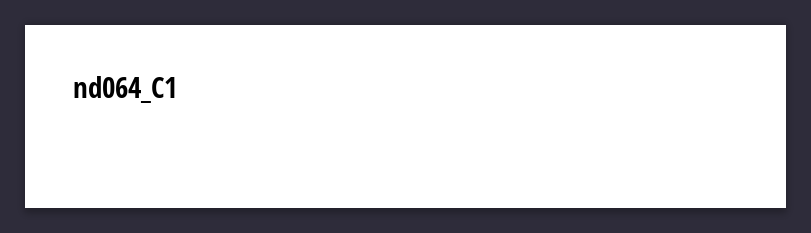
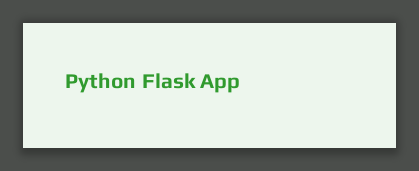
- nd064_C1
+ Python Flask App

